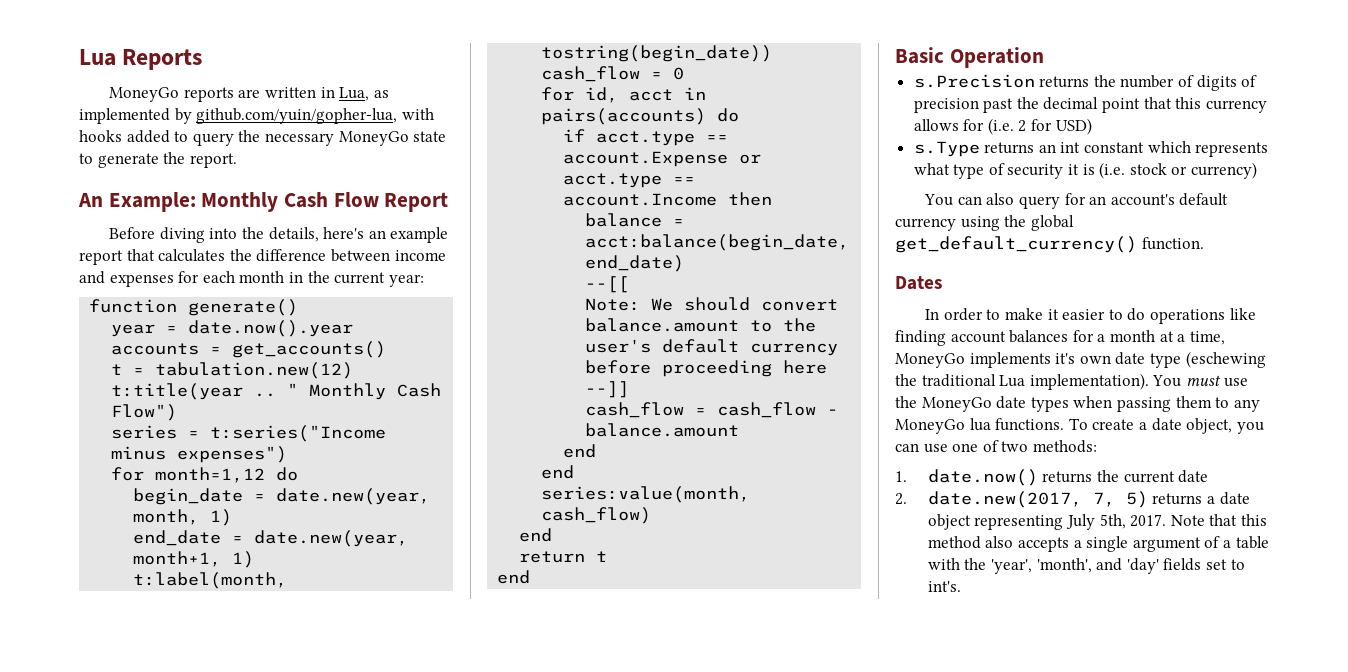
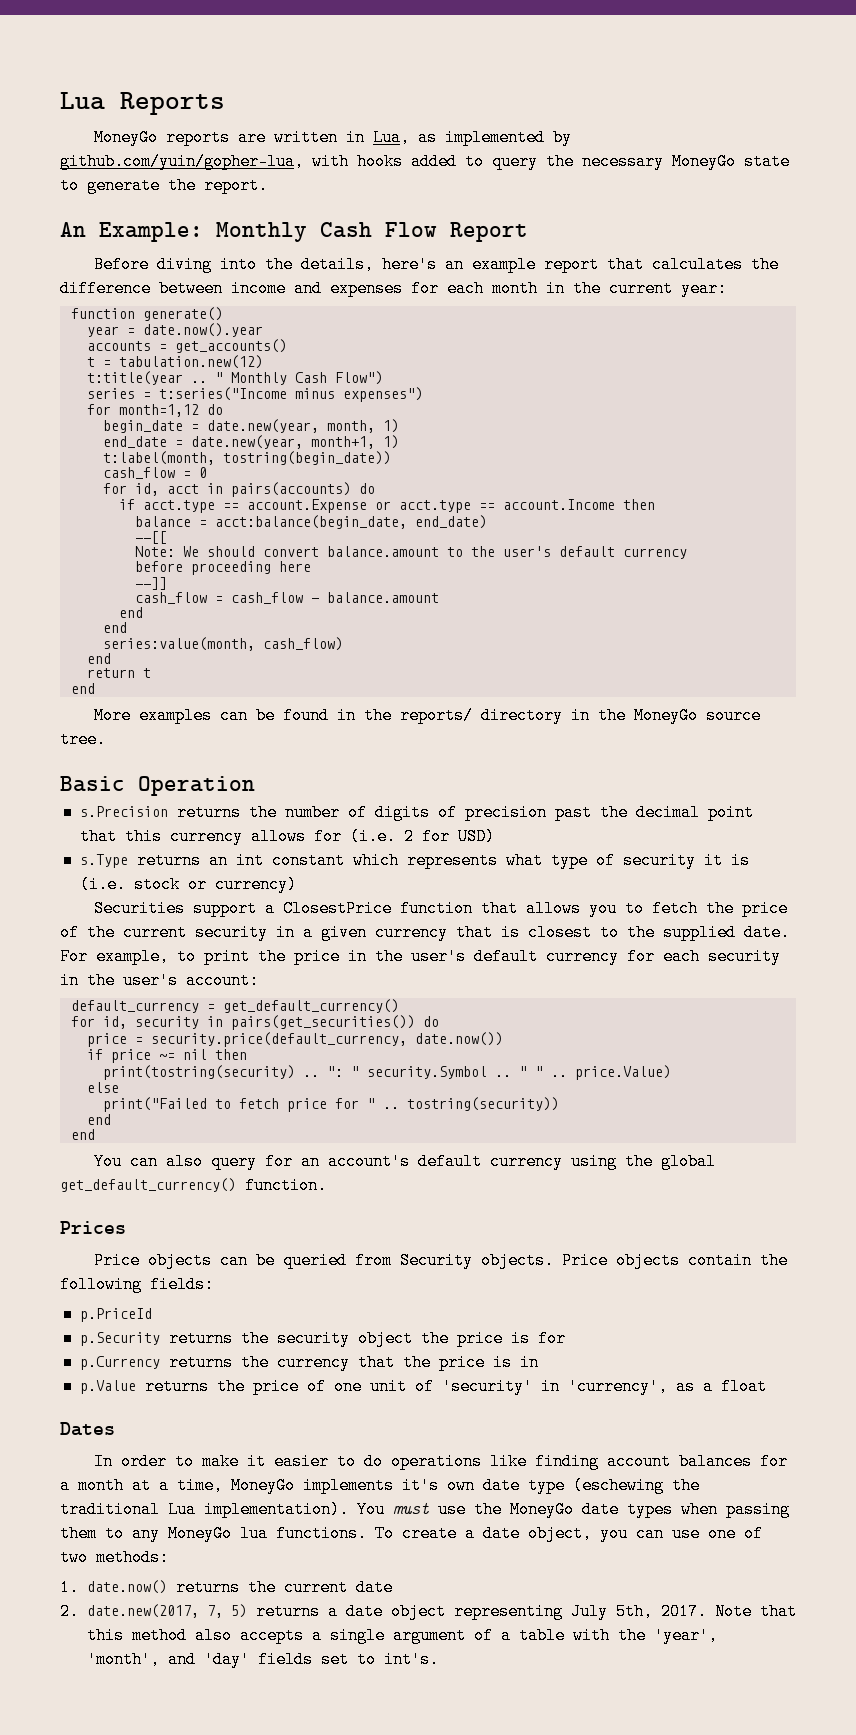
+ More examples can be found in the reports/ directory in the MoneyGo source tree.
+ Securities support a ClosestPrice function that allows you to fetch the price of the current security in a given currency that is closest to the supplied date. For example, to print the price in the user's default currency for each security in the user's account:
+ default_currency = get_default_currency()
+ for id, security in pairs(get_securities()) do
+ price = security.price(default_currency, date.now())
+ if price ~= nil then
+ print(tostring(security) .. ": " security.Symbol .. " " .. price.Value)
+ else
+ print("Failed to fetch price for " .. tostring(security))
+ end
+ end
+ Prices
+ Price objects can be queried from Security objects. Price objects contain the following fields:
+ p.PriceId
+ p.Security returns the security object the price is for
+ p.Currency returns the currency that the price is in
+ p.Value returns the price of one unit of 'security' in 'currency', as a float

